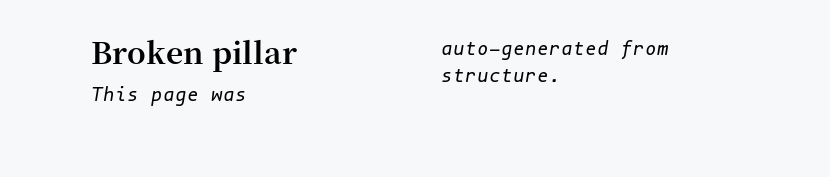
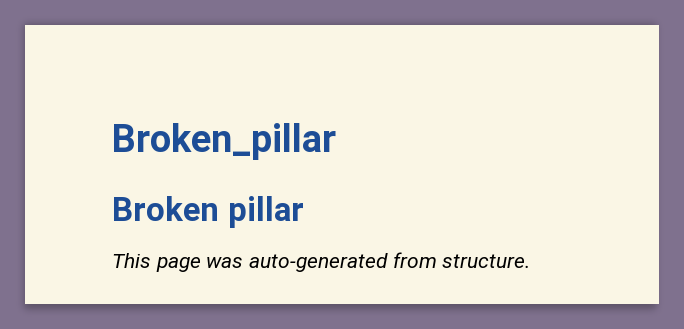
+ Broken_pillar

